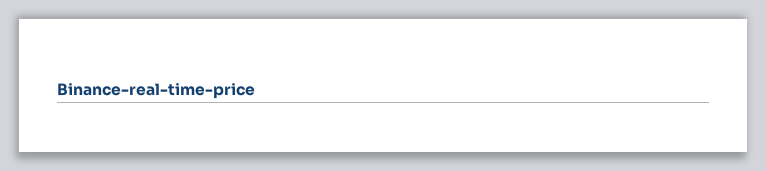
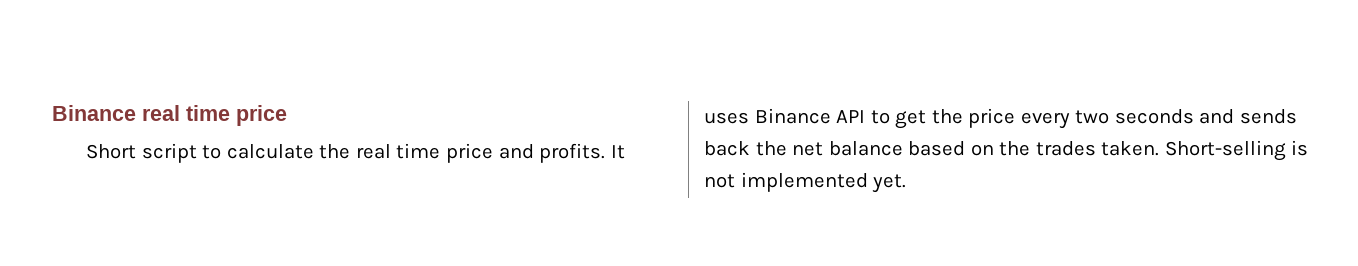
- Binance-real-time-price
+ Binance real time price
+ Short script to calculate the real time price and profits. It uses Binance API to get the price every two seconds and sends back the net balance based on the trades taken. Short-selling is not implemented yet.

